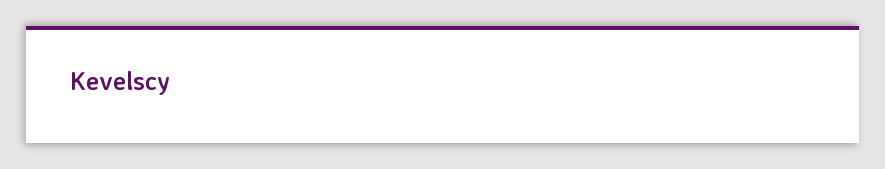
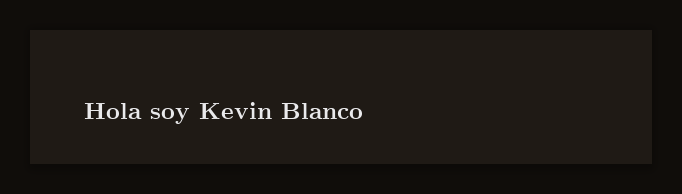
- Kevelscy
+ Hola soy Kevin Blanco

